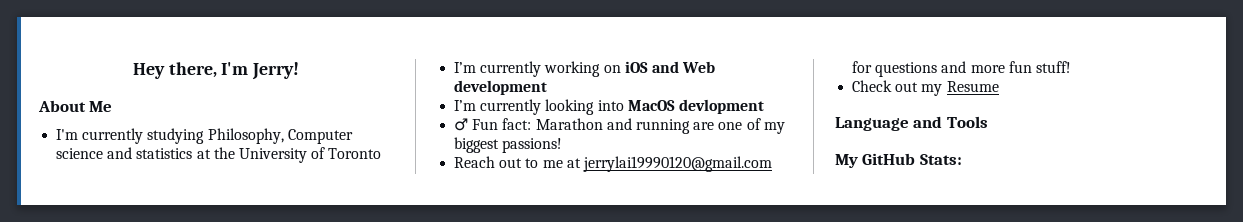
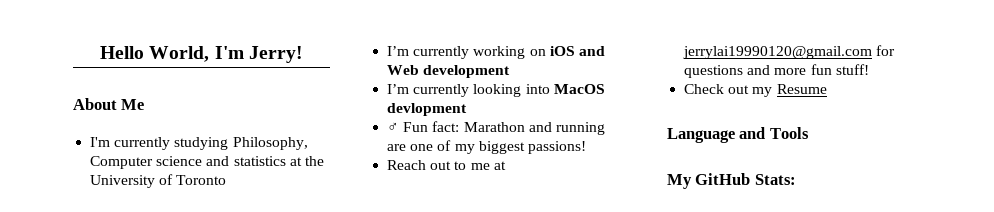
- Hey there, I'm Jerry!
+ Hello World, I'm Jerry!

